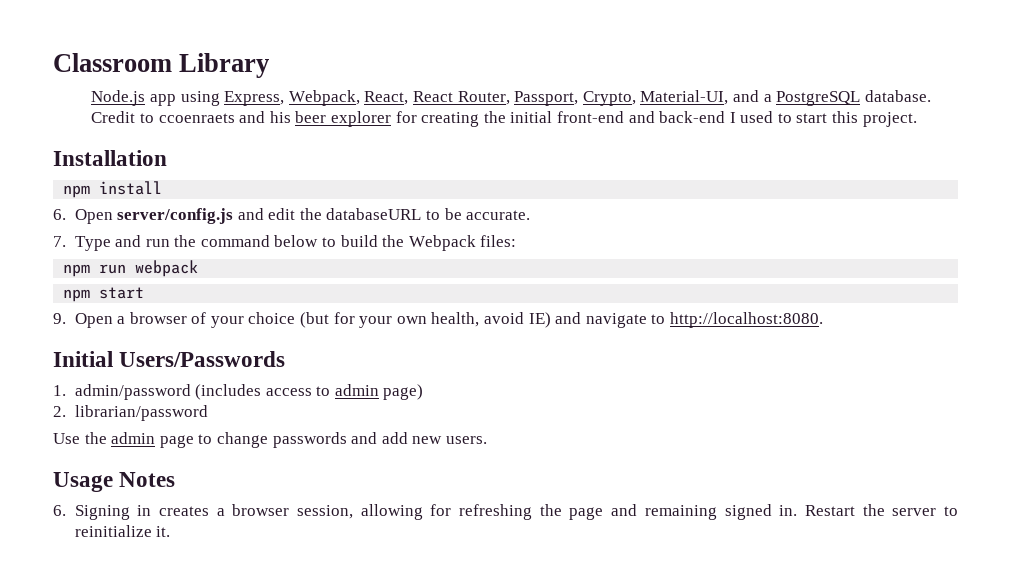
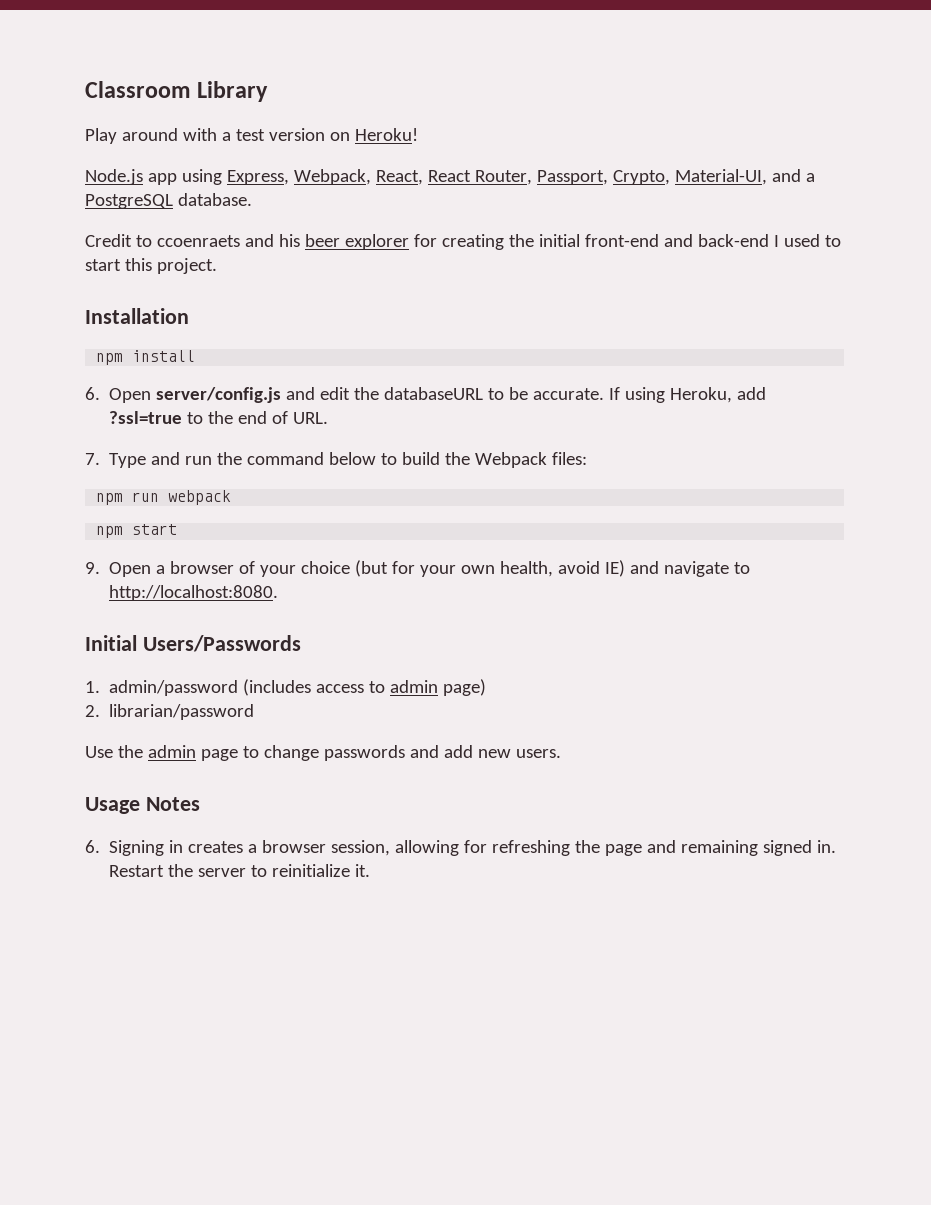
+ Play around with a test version on Heroku!
+ If using Heroku, add ?ssl=true to the end of URL.

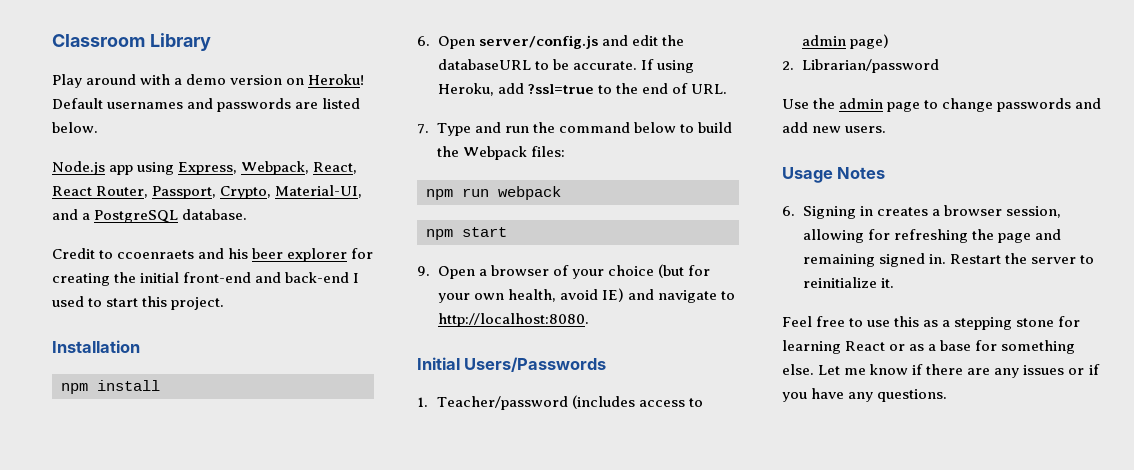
- Play around with a test version on Heroku!
+ Play around with a demo version on Heroku! Default usernames and passwords are listed below.
- 1. admin/password (includes access to admin page)
+ 1. Teacher/password (includes access to admin page)
- 2. librarian/password
+ 2. Librarian/password
+ Feel free to use this as a stepping stone for learning React or as a base for something else. Let me know if there are any issues or if you have any questions.

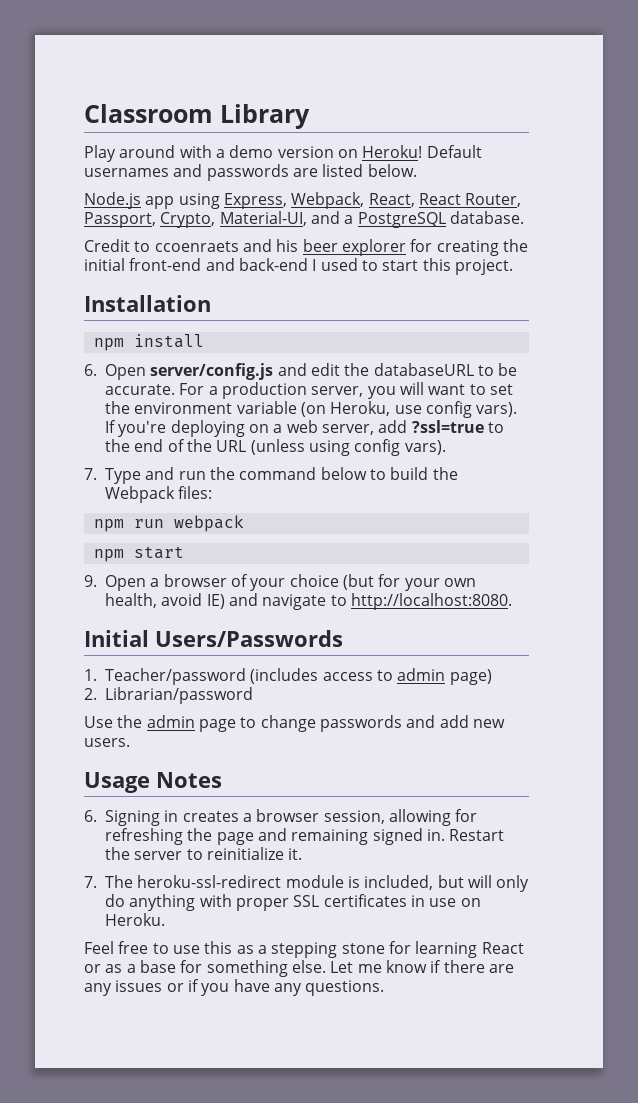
- If using Heroku, add ?ssl=true to the end of URL.
+ For a production server, you will want to set the environment variable (on Heroku, use config vars). If you're deploying on a web server, add ?ssl=true to the end of the URL (unless using config vars).
+ 7. The heroku-ssl-redirect module is included, but will only do anything with proper SSL certificates in use on Heroku.

